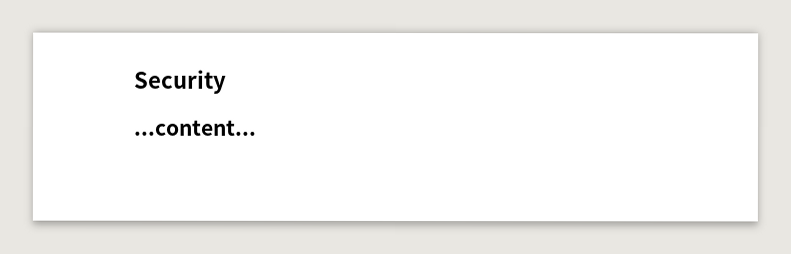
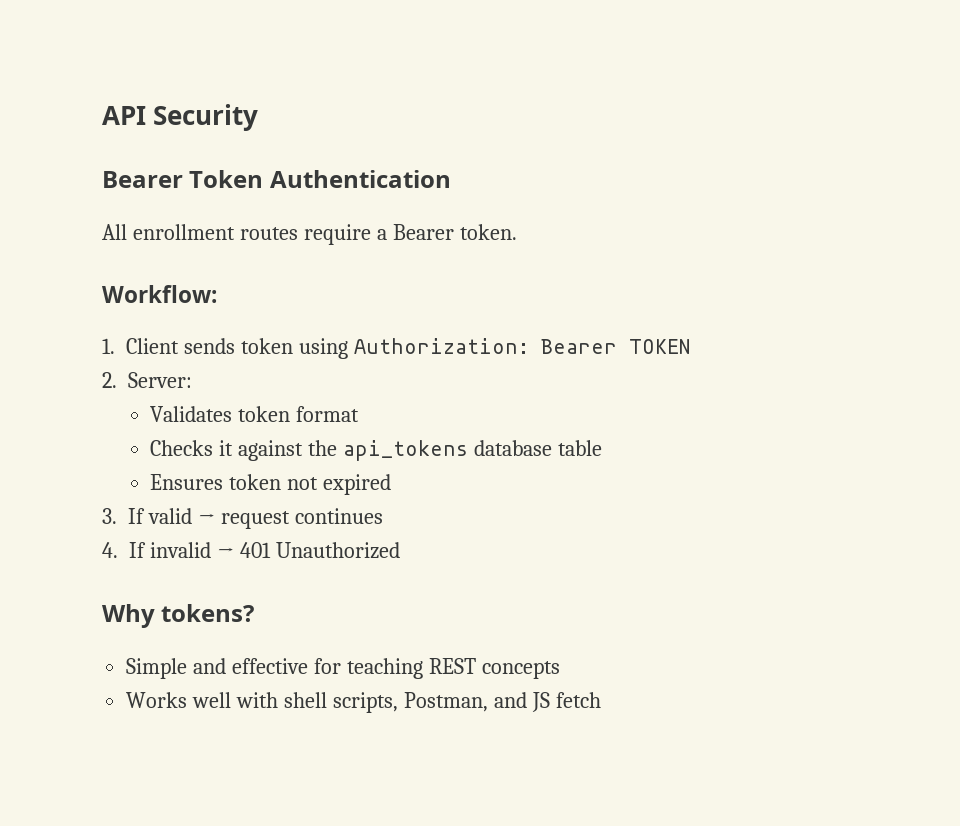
- Security
+ API Security
- ...content...
+ Bearer Token Authentication
+ All enrollment routes require a Bearer token.
+ Workflow:
+ 1. Client sends token using Authorization: Bearer TOKEN
+ 2. Server:
+ Validates token format
+ Checks it against the api_tokens database table
+ Ensures token not expired
+ 3. If valid → request continues
+ 4. If invalid → 401 Unauthorized
+ Why tokens?
+ Simple and effective for teaching REST concepts
+ Works well with shell scripts, Postman, and JS fetch

